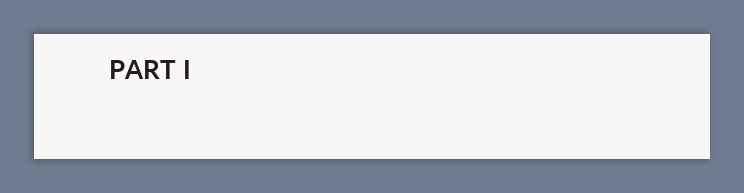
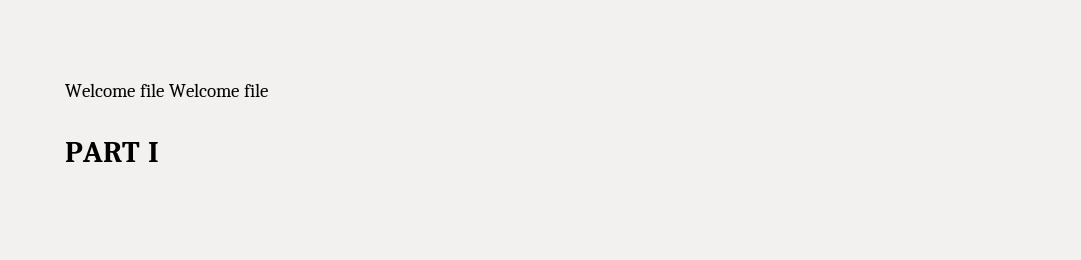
+ Welcome file Welcome file

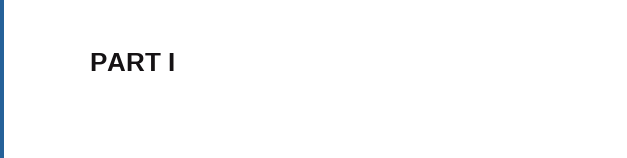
- Welcome file Welcome file

